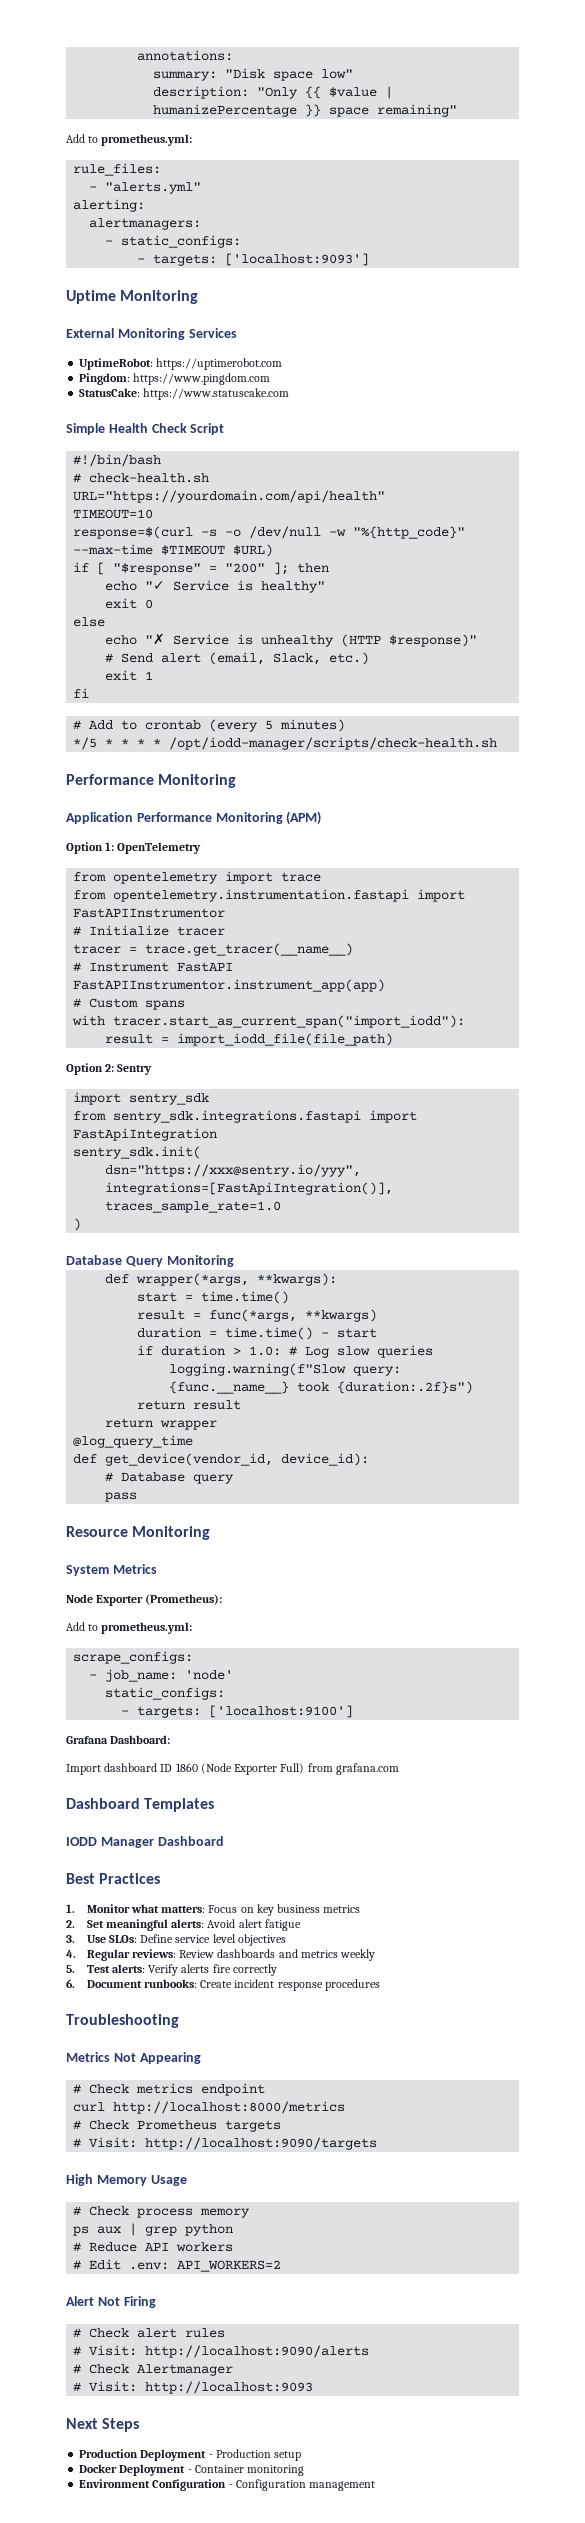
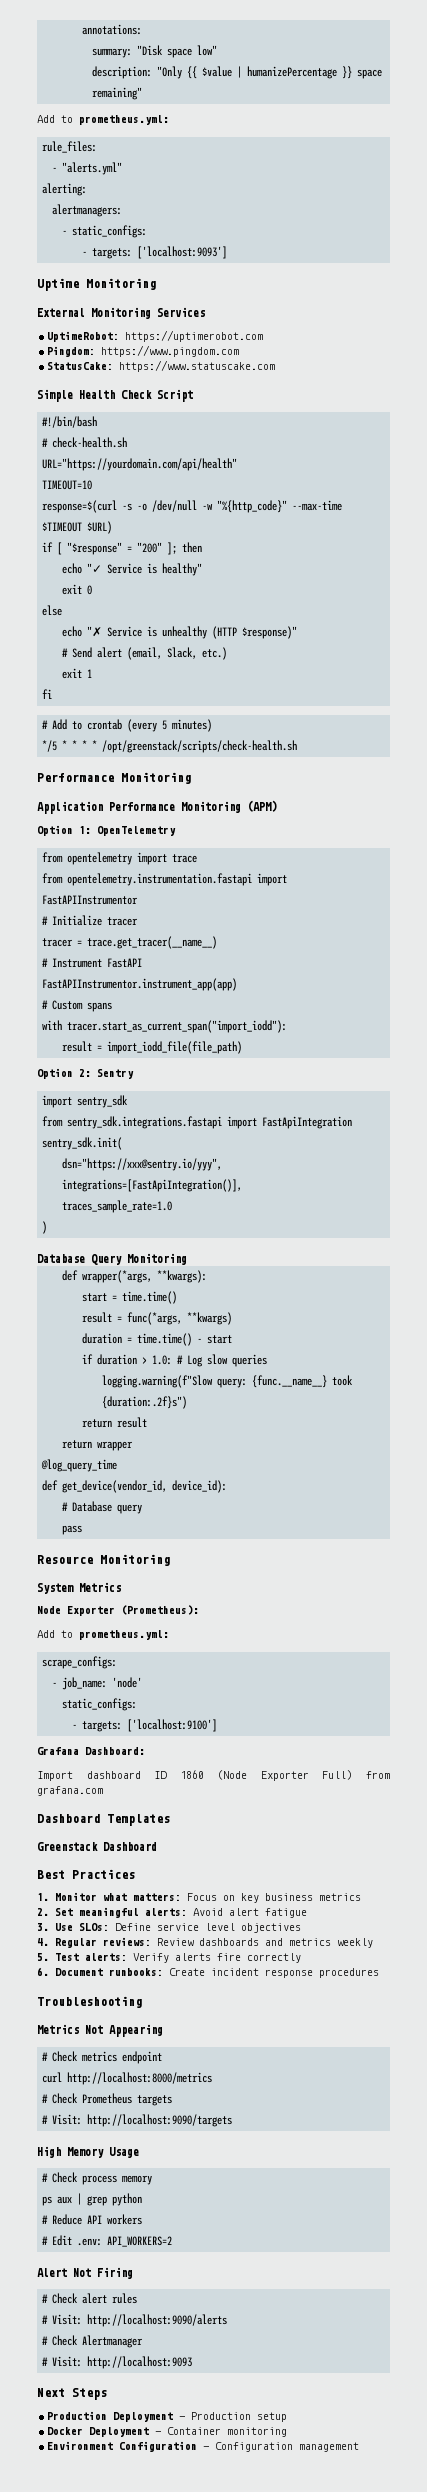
- */5 * * * * /opt/iodd-manager/scripts/check-health.sh
+ */5 * * * * /opt/greenstack/scripts/check-health.sh
- IODD Manager Dashboard
+ Greenstack Dashboard

